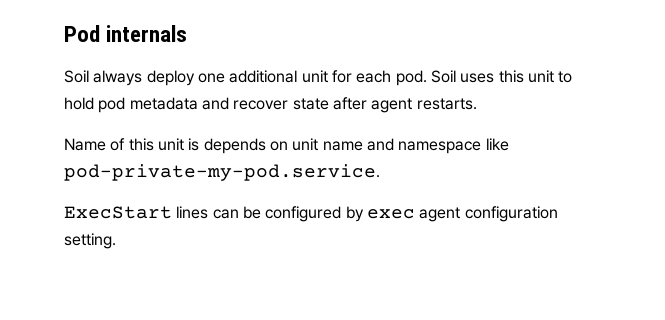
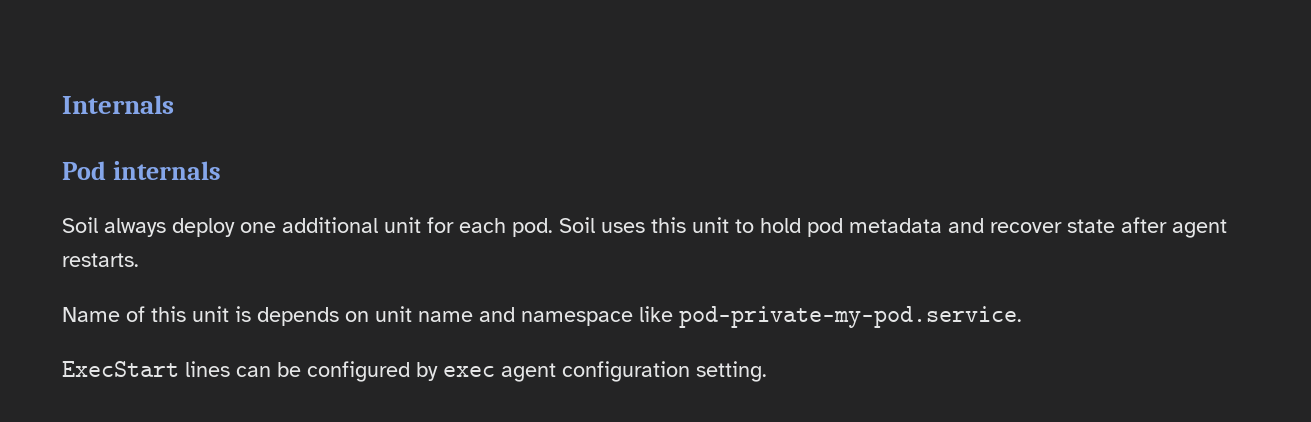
+ Internals

